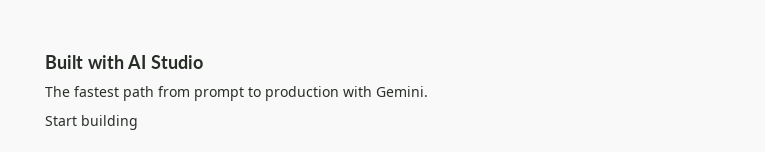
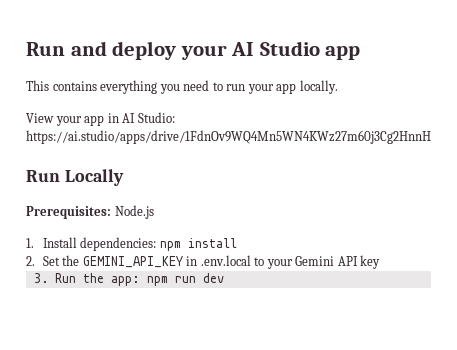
- Built with AI Studio
- The fastest path from prompt to production with Gemini.
- Start building
+ Run and deploy your AI Studio app
+ This contains everything you need to run your app locally.
+ View your app in AI Studio: https://ai.studio/apps/drive/1FdnOv9WQ4Mn5WN4KWz27m60j3Cg2HnnH
+ Run Locally
+ Prerequisites: Node.js
+ 1. Install dependencies: npm install
+ 2. Set the GEMINI_API_KEY in .env.local to your Gemini API key
+ 3. Run the app: npm run dev

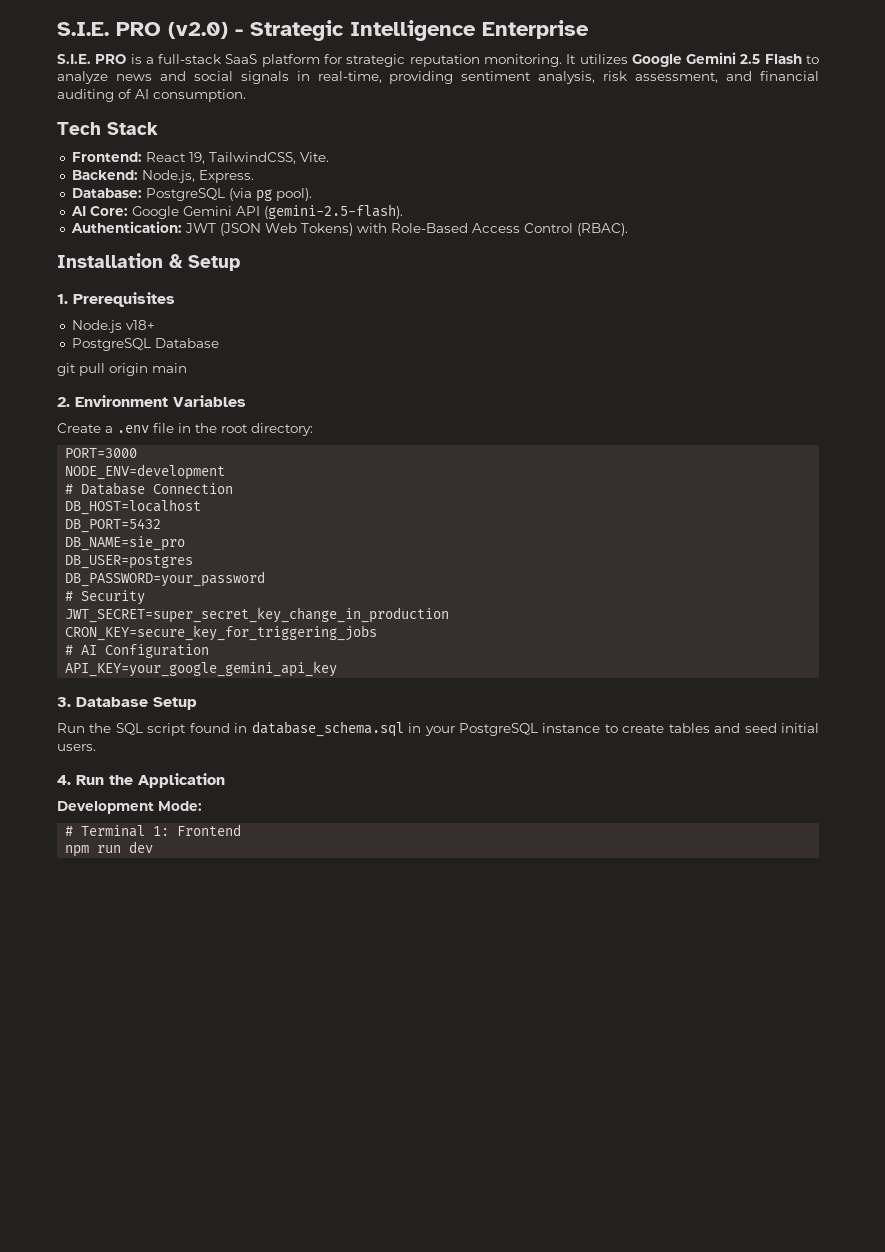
- Run and deploy your AI Studio app
- This contains everything you need to run your app locally.
- View your app in AI Studio: https://ai.studio/apps/drive/1FdnOv9WQ4Mn5WN4KWz27m60j3Cg2HnnH
- Run Locally
- Prerequisites: Node.js
- 1. Install dependencies: npm install
- 2. Set the GEMINI_API_KEY in .env.local to your Gemini API key
- 3. Run the app: npm run dev
+ S.I.E. PRO (v2.0) - Strategic Intelligence Enterprise
+ S.I.E. PRO is a full-stack SaaS platform for strategic reputation monitoring. It utilizes Google Gemini 2.5 Flash to analyze news and social signals in real-time, providing sentiment analysis, risk assessment, and financial auditing of AI consumption.
+ Tech Stack
+ Frontend: React 19, TailwindCSS, Vite.
+ Backend: Node.js, Express.
+ Database: PostgreSQL (via pg pool).
+ AI Core: Google Gemini API (gemini-2.5-flash).
+ Authentication: JWT (JSON Web Tokens) with Role-Based Access Control (RBAC).
+ Installation & Setup
+ 1. Prerequisites
+ Node.js v18+
+ PostgreSQL Database
+ git pull origin main
+ 2. Environment Variables
+ Create a .env file in the root directory:
+ PORT=3000
+ NODE_ENV=development
+ # Database Connection
+ DB_HOST=localhost
+ DB_PORT=5432
+ DB_NAME=sie_pro
+ DB_USER=postgres
+ DB_PASSWORD=your_password
+ # Security
+ JWT_SECRET=super_secret_key_change_in_production
+ CRON_KEY=secure_key_for_triggering_jobs
+ # AI Configuration
+ API_KEY=your_google_gemini_api_key
+ 3. Database Setup
+ Run the SQL script found in database_schema.sql in your PostgreSQL instance to create tables and seed initial users.
+ 4. Run the Application
+ Development Mode:
+ # Terminal 1: Frontend
+ npm run dev

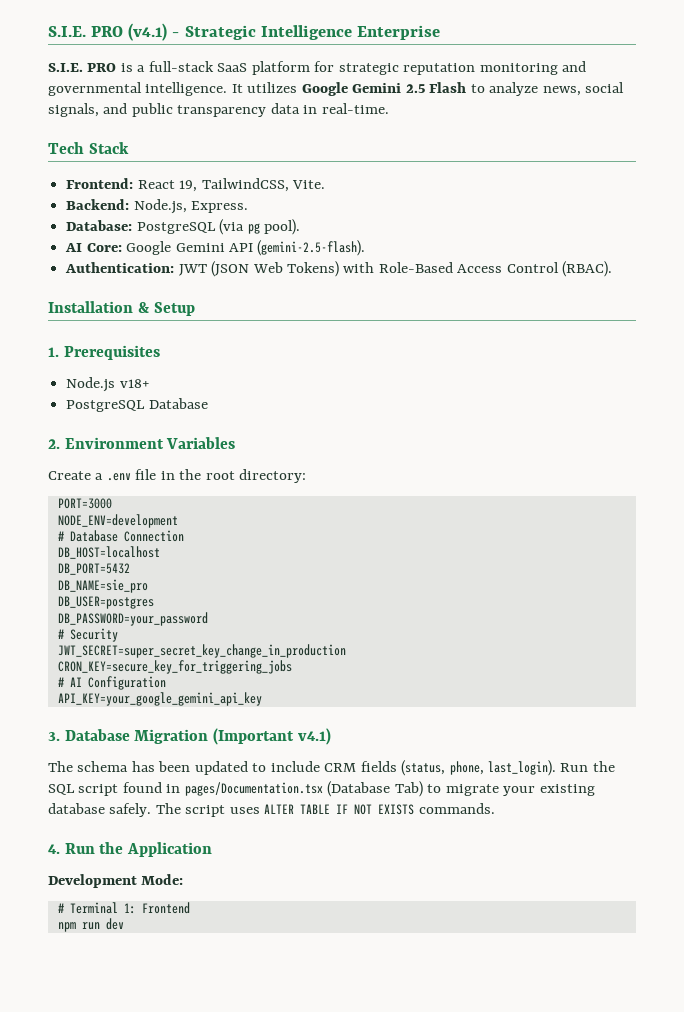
- S.I.E. PRO (v2.0) - Strategic Intelligence Enterprise
+ S.I.E. PRO (v4.1) - Strategic Intelligence Enterprise
- S.I.E. PRO is a full-stack SaaS platform for strategic reputation monitoring.
+ S.I.E. PRO is a full-stack SaaS platform for strategic reputation monitoring and governmental intelligence.
- It utilizes Google Gemini 2.5 Flash to analyze news and social signals in real-time, providing sentiment analysis, risk assessment, and financial auditing of AI consumption.
+ It utilizes Google Gemini 2.5 Flash to analyze news, social signals, and public transparency data in real-time.
- git pull origin main
- 3. Database Setup
- Run the SQL script found in database_schema.sql in your PostgreSQL instance to create tables and seed initial users.
+ 3. Database Migration (Important v4.1)
+ The schema has been updated to include CRM fields (status, phone, last_login). Run the SQL script found in pages/Documentation.tsx (Database Tab) to migrate your existing database safely. The script uses ALTER TABLE IF NOT EXISTS commands.

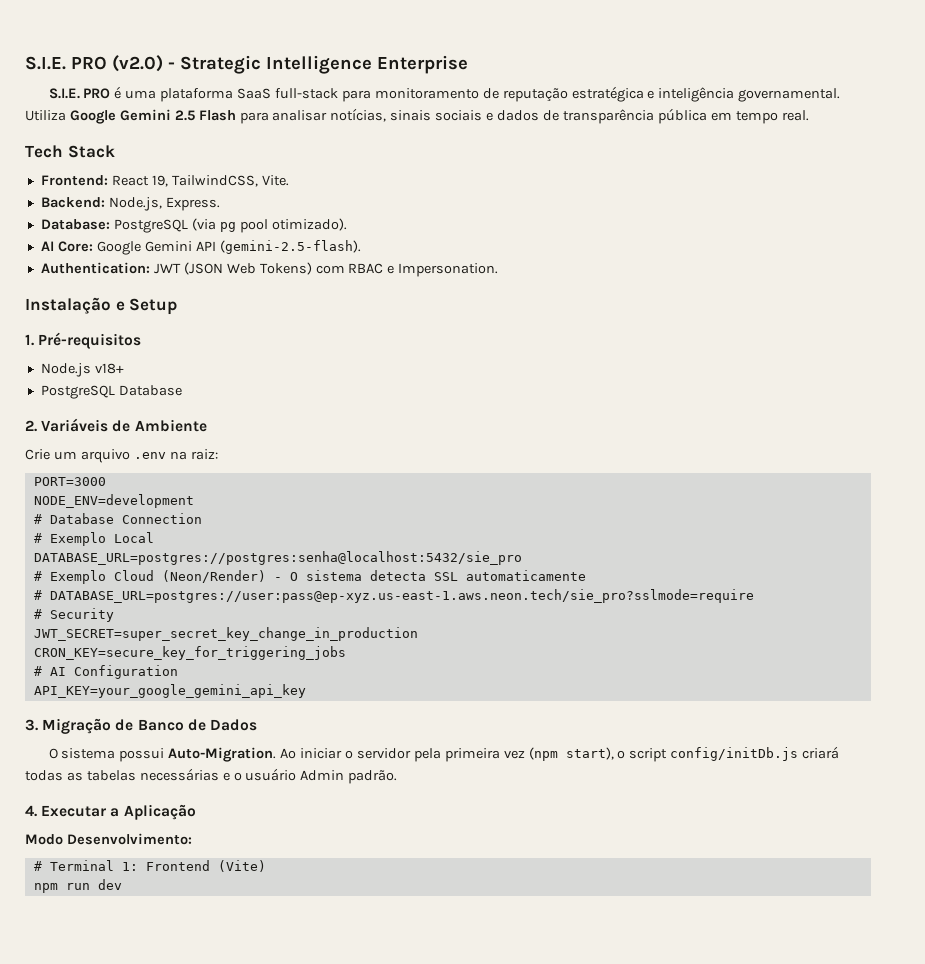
- S.I.E. PRO (v4.1) - Strategic Intelligence Enterprise
+ S.I.E. PRO (v2.0) - Strategic Intelligence Enterprise
- S.I.E. PRO is a full-stack SaaS platform for strategic reputation monitoring and governmental intelligence. It utilizes Google Gemini 2.5 Flash to analyze news, social signals, and public transparency data in real-time.
+ S.I.E. PRO é uma plataforma SaaS full-stack para monitoramento de reputação estratégica e inteligência governamental. Utiliza Google Gemini 2.5 Flash para analisar notícias, sinais sociais e dados de transparência pública em tempo real.
- Database: PostgreSQL (via pg pool).
+ Database: PostgreSQL (via pg pool otimizado).
- Authentication: JWT (JSON Web Tokens) with Role-Based Access Control (RBAC).
- Installation & Setup
+ Authentication: JWT (JSON Web Tokens) com RBAC e Impersonation.
+ Instalação e Setup
- 1. Prerequisites
+ 1. Pré-requisitos
- 2. Environment Variables
- Create a .env file in the root directory:
+ 2. Variáveis de Ambiente
+ Crie um arquivo .env na raiz:
- DB_HOST=localhost
- DB_PORT=5432
- DB_NAME=sie_pro
- DB_USER=postgres
- DB_PASSWORD=your_password
+ # Exemplo Local
+ DATABASE_URL=postgres://postgres:senha@localhost:5432/sie_pro
+ # Exemplo Cloud (Neon/Render) - O sistema detecta SSL automaticamente
+ # DATABASE_URL=postgres://user:pass@ep-xyz.us-east-1.aws.neon.tech/sie_pro?sslmode=require
- 3. Database Migration (Important v4.1)
- The schema has been updated to include CRM fields (status, phone, last_login). Run the SQL script found in pages/Documentation.tsx (Database Tab) to migrate your existing database safely. The script uses ALTER TABLE IF NOT EXISTS commands.
- 4. Run the Application
- Development Mode:
+ 3. Migração de Banco de Dados
+ O sistema possui Auto-Migration. Ao iniciar o servidor pela primeira vez (npm start), o script config/initDb.js criará todas as tabelas necessárias e o usuário Admin padrão.
+ 4. Executar a Aplicação
+ Modo Desenvolvimento:
- # Terminal 1: Frontend
+ # Terminal 1: Frontend (Vite)

